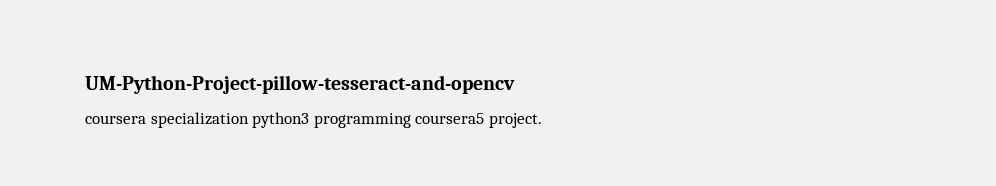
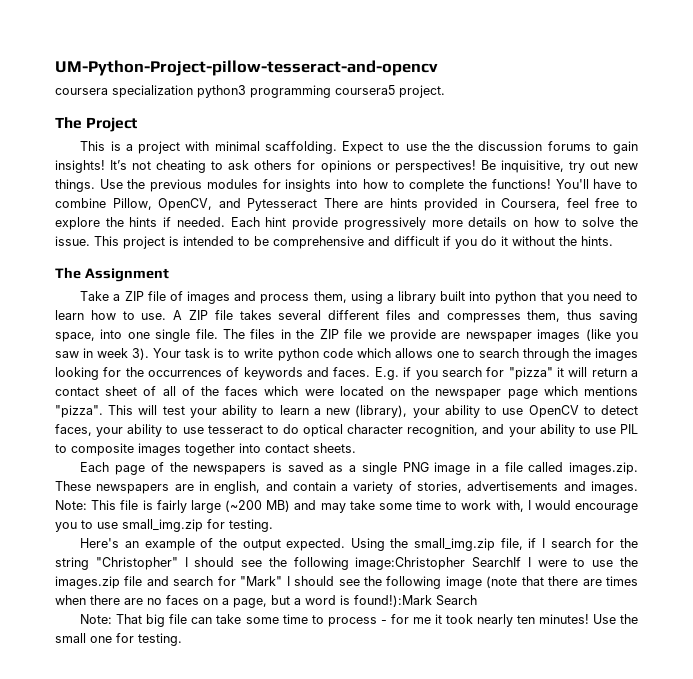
+ The Project
+ This is a project with minimal scaffolding. Expect to use the the discussion forums to gain insights! It’s not cheating to ask others for opinions or perspectives! Be inquisitive, try out new things. Use the previous modules for insights into how to complete the functions! You'll have to combine Pillow, OpenCV, and Pytesseract There are hints provided in Coursera, feel free to explore the hints if needed. Each hint provide progressively more details on how to solve the issue. This project is intended to be comprehensive and difficult if you do it without the hints.
+ The Assignment
+ Take a ZIP file of images and process them, using a library built into python that you need to learn how to use. A ZIP file takes several different files and compresses them, thus saving space, into one single file. The files in the ZIP file we provide are newspaper images (like you saw in week 3). Your task is to write python code which allows one to search through the images looking for the occurrences of keywords and faces. E.g. if you search for "pizza" it will return a contact sheet of all of the faces which were located on the newspaper page which mentions "pizza". This will test your ability to learn a new (library), your ability to use OpenCV to detect faces, your ability to use tesseract to do optical character recognition, and your ability to use PIL to composite images together into contact sheets.
+ Each page of the newspapers is saved as a single PNG image in a file called images.zip. These newspapers are in english, and contain a variety of stories, advertisements and images. Note: This file is fairly large (~200 MB) and may take some time to work with, I would encourage you to use small_img.zip for testing.
+ Here's an example of the output expected. Using the small_img.zip file, if I search for the string "Christopher" I should see the following image:Christopher SearchIf I were to use the images.zip file and search for "Mark" I should see the following image (note that there are times when there are no faces on a page, but a word is found!):Mark Search
+ Note: That big file can take some time to process - for me it took nearly ten minutes! Use the small one for testing.

